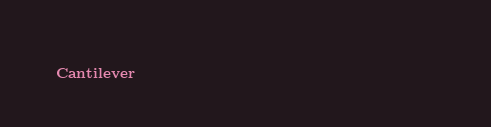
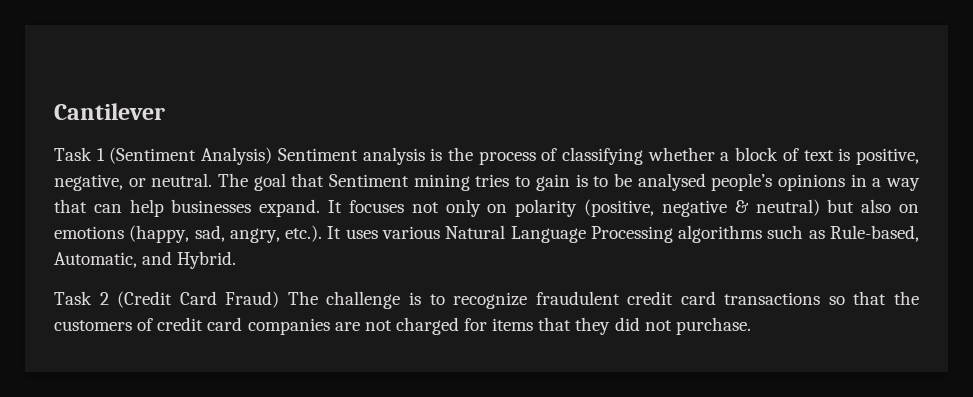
+ Task 1 (Sentiment Analysis) Sentiment analysis is the process of classifying whether a block of text is positive, negative, or neutral. The goal that Sentiment mining tries to gain is to be analysed people’s opinions in a way that can help businesses expand. It focuses not only on polarity (positive, negative & neutral) but also on emotions (happy, sad, angry, etc.). It uses various Natural Language Processing algorithms such as Rule-based, Automatic, and Hybrid.
+ Task 2 (Credit Card Fraud) The challenge is to recognize fraudulent credit card transactions so that the customers of credit card companies are not charged for items that they did not purchase.

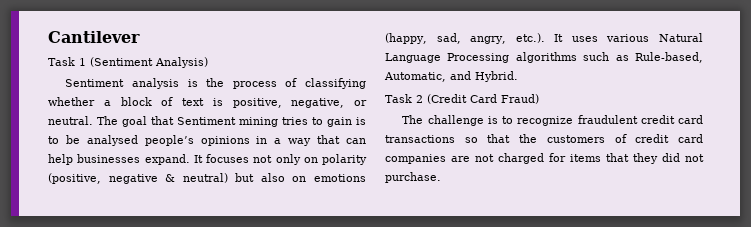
- Task 1 (Sentiment Analysis) Sentiment analysis is the process of classifying whether a block of text is positive, negative, or neutral.
+ Task 1 (Sentiment Analysis)
+ Sentiment analysis is the process of classifying whether a block of text is positive, negative, or neutral.
- Task 2 (Credit Card Fraud) The challenge is to recognize fraudulent credit card transactions so that the customers of credit card companies are not charged for items that they did not purchase.
+ Task 2 (Credit Card Fraud)
+ The challenge is to recognize fraudulent credit card transactions so that the customers of credit card companies are not charged for items that they did not purchase.

